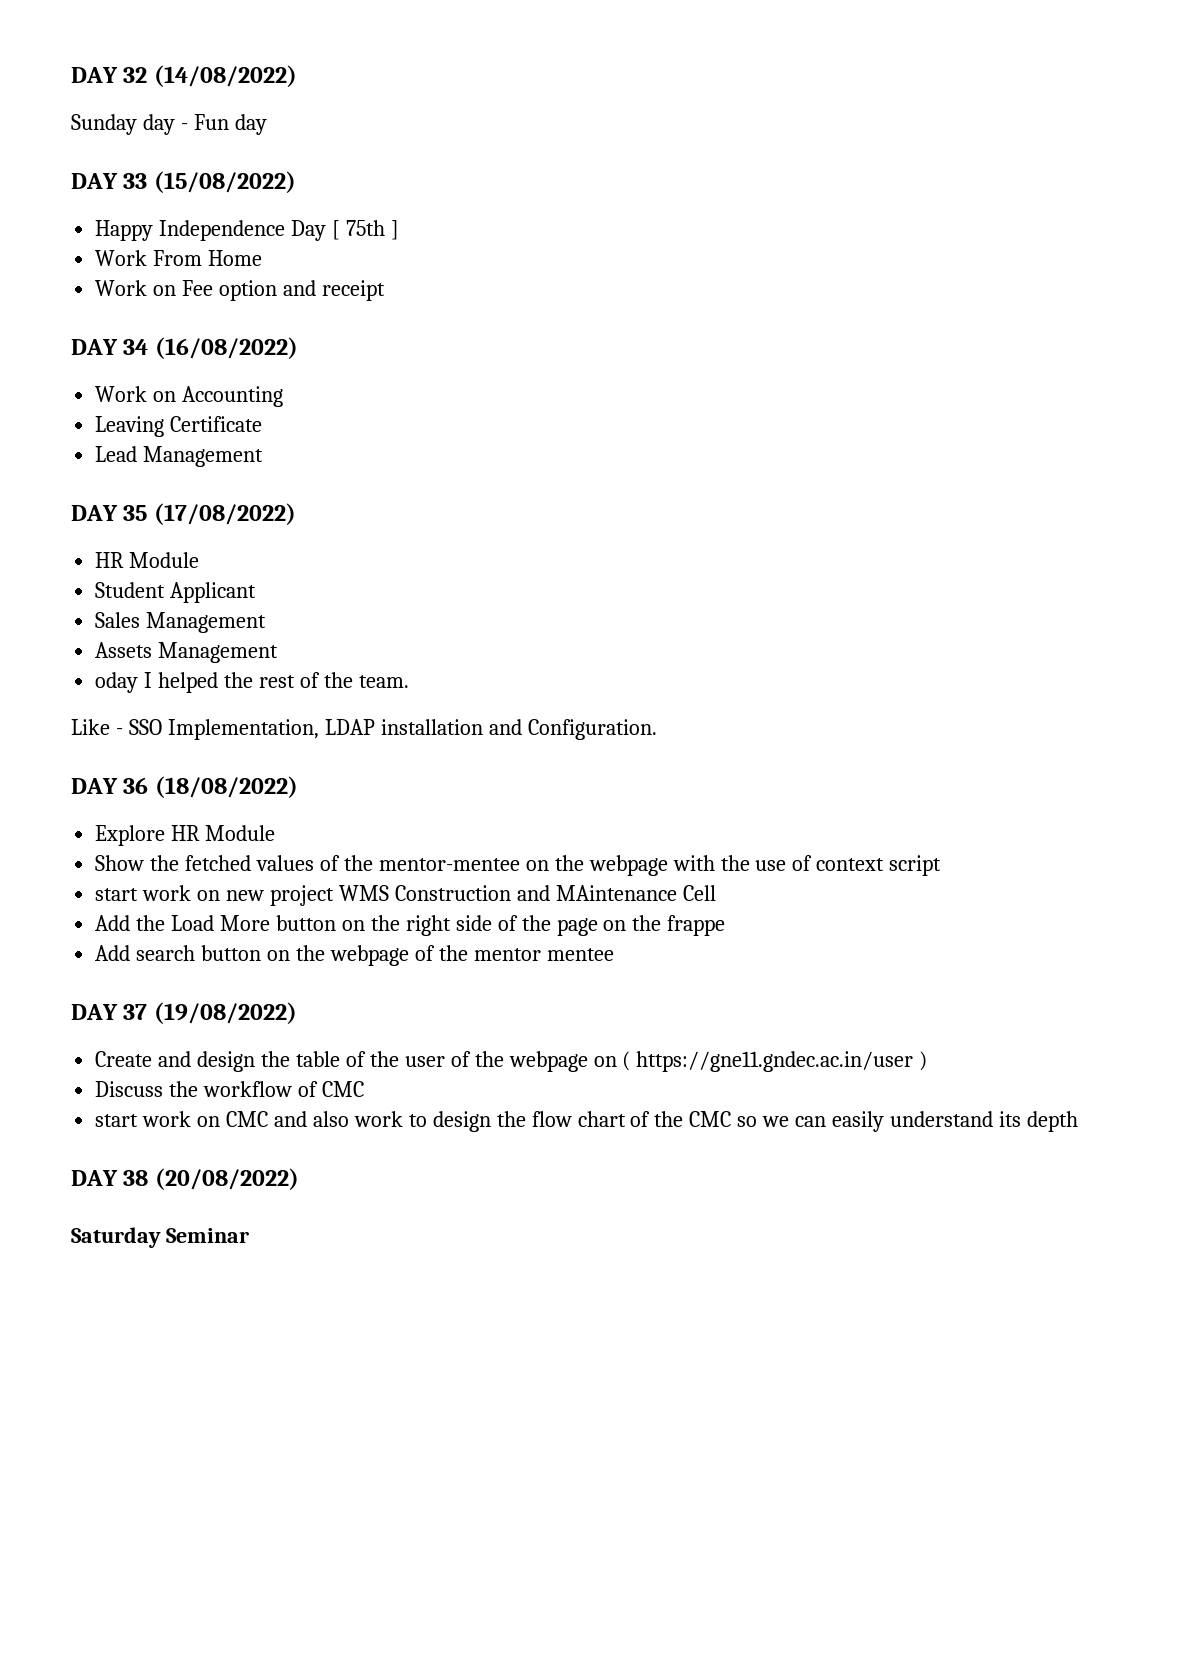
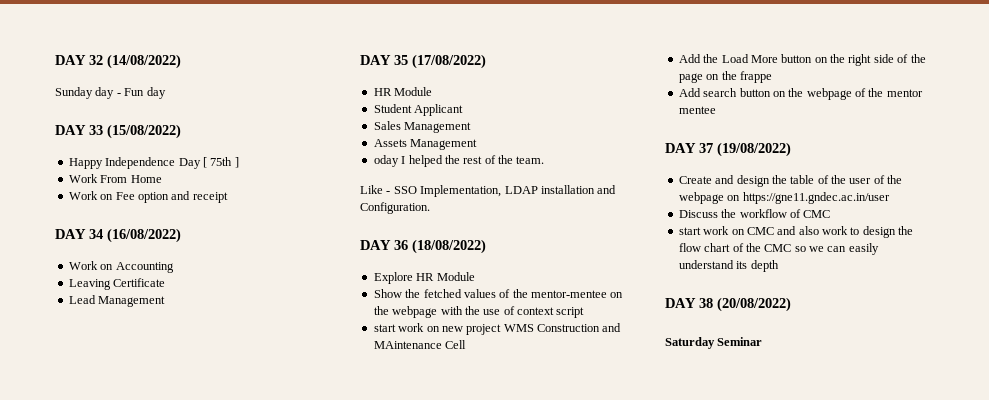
- Create and design the table of the user of the webpage on ( https://gne11.gndec.ac.in/user )
+ Create and design the table of the user of the webpage on https://gne11.gndec.ac.in/user

